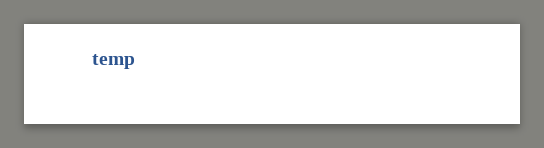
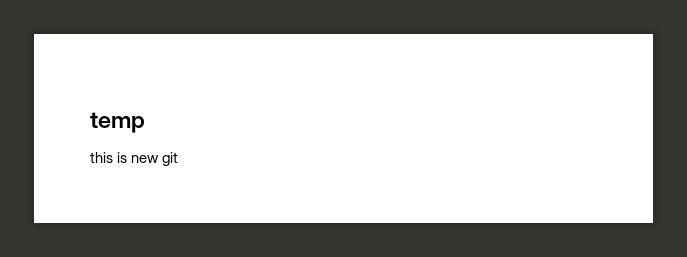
+ this is new git

